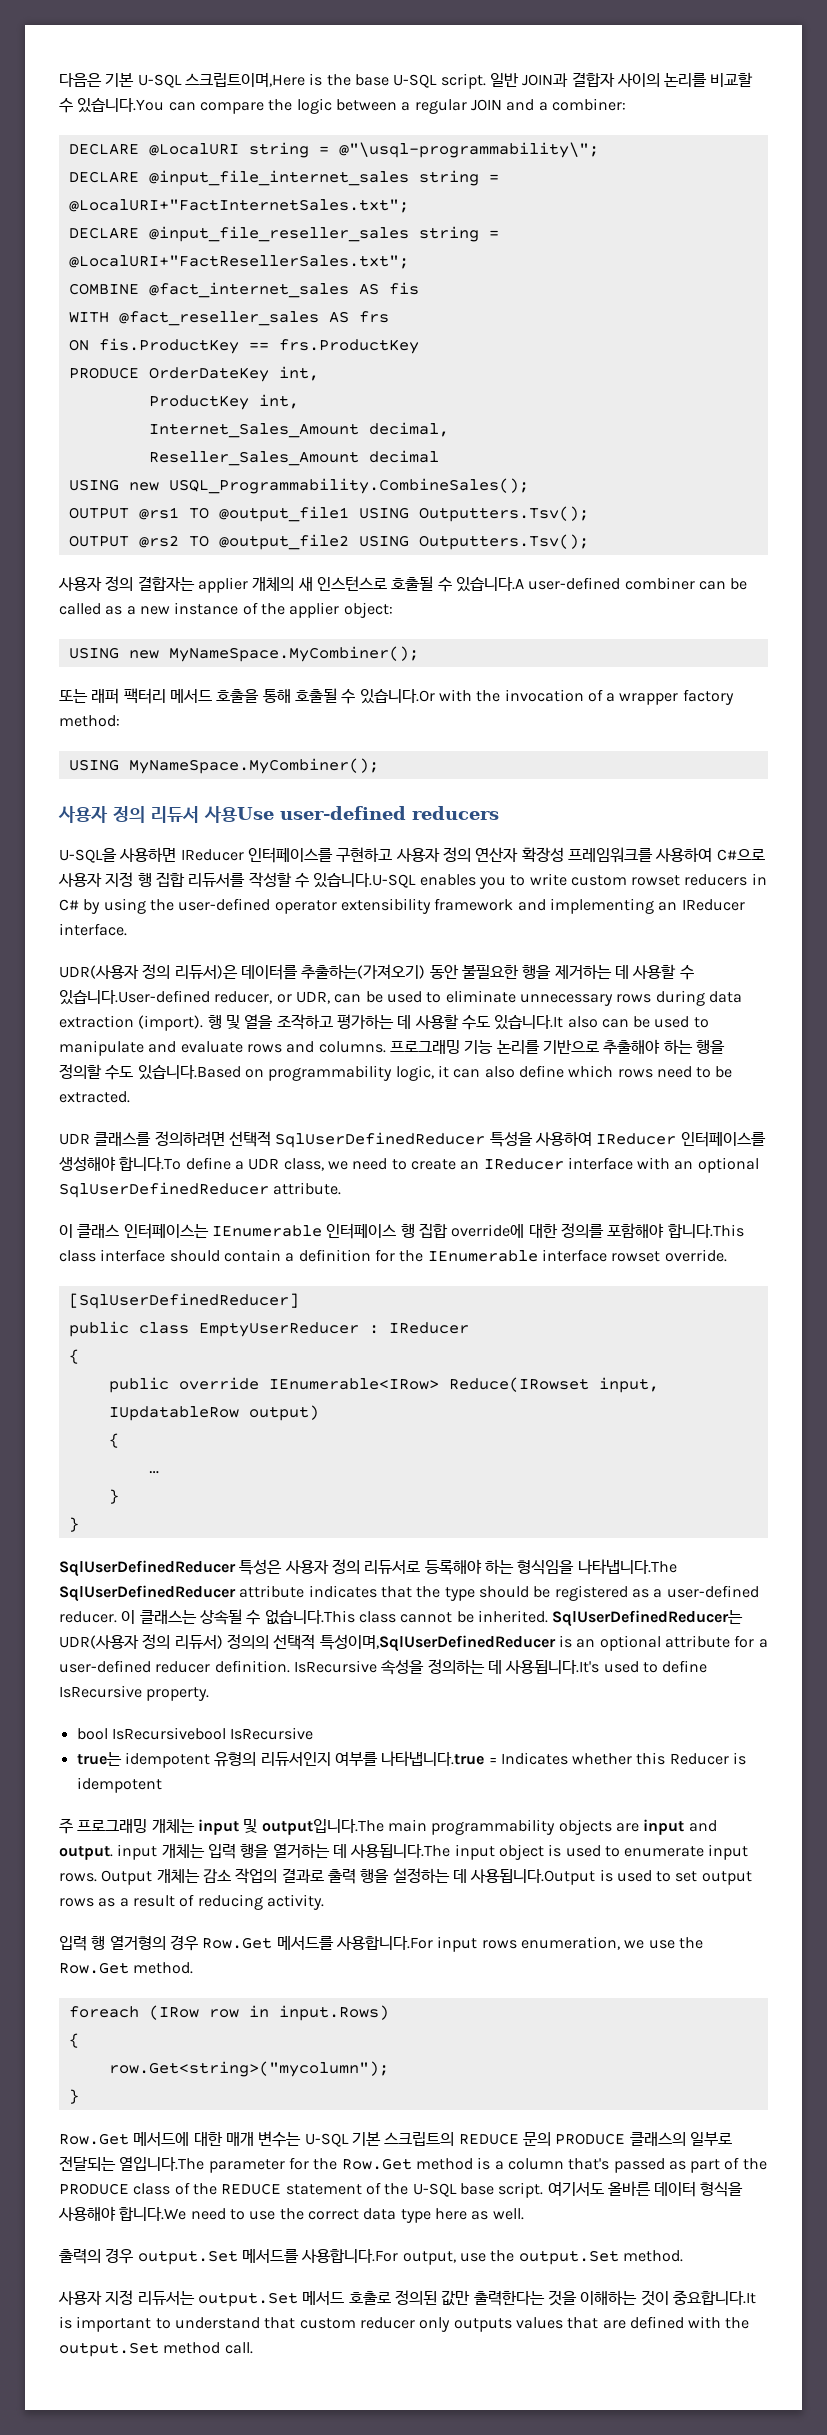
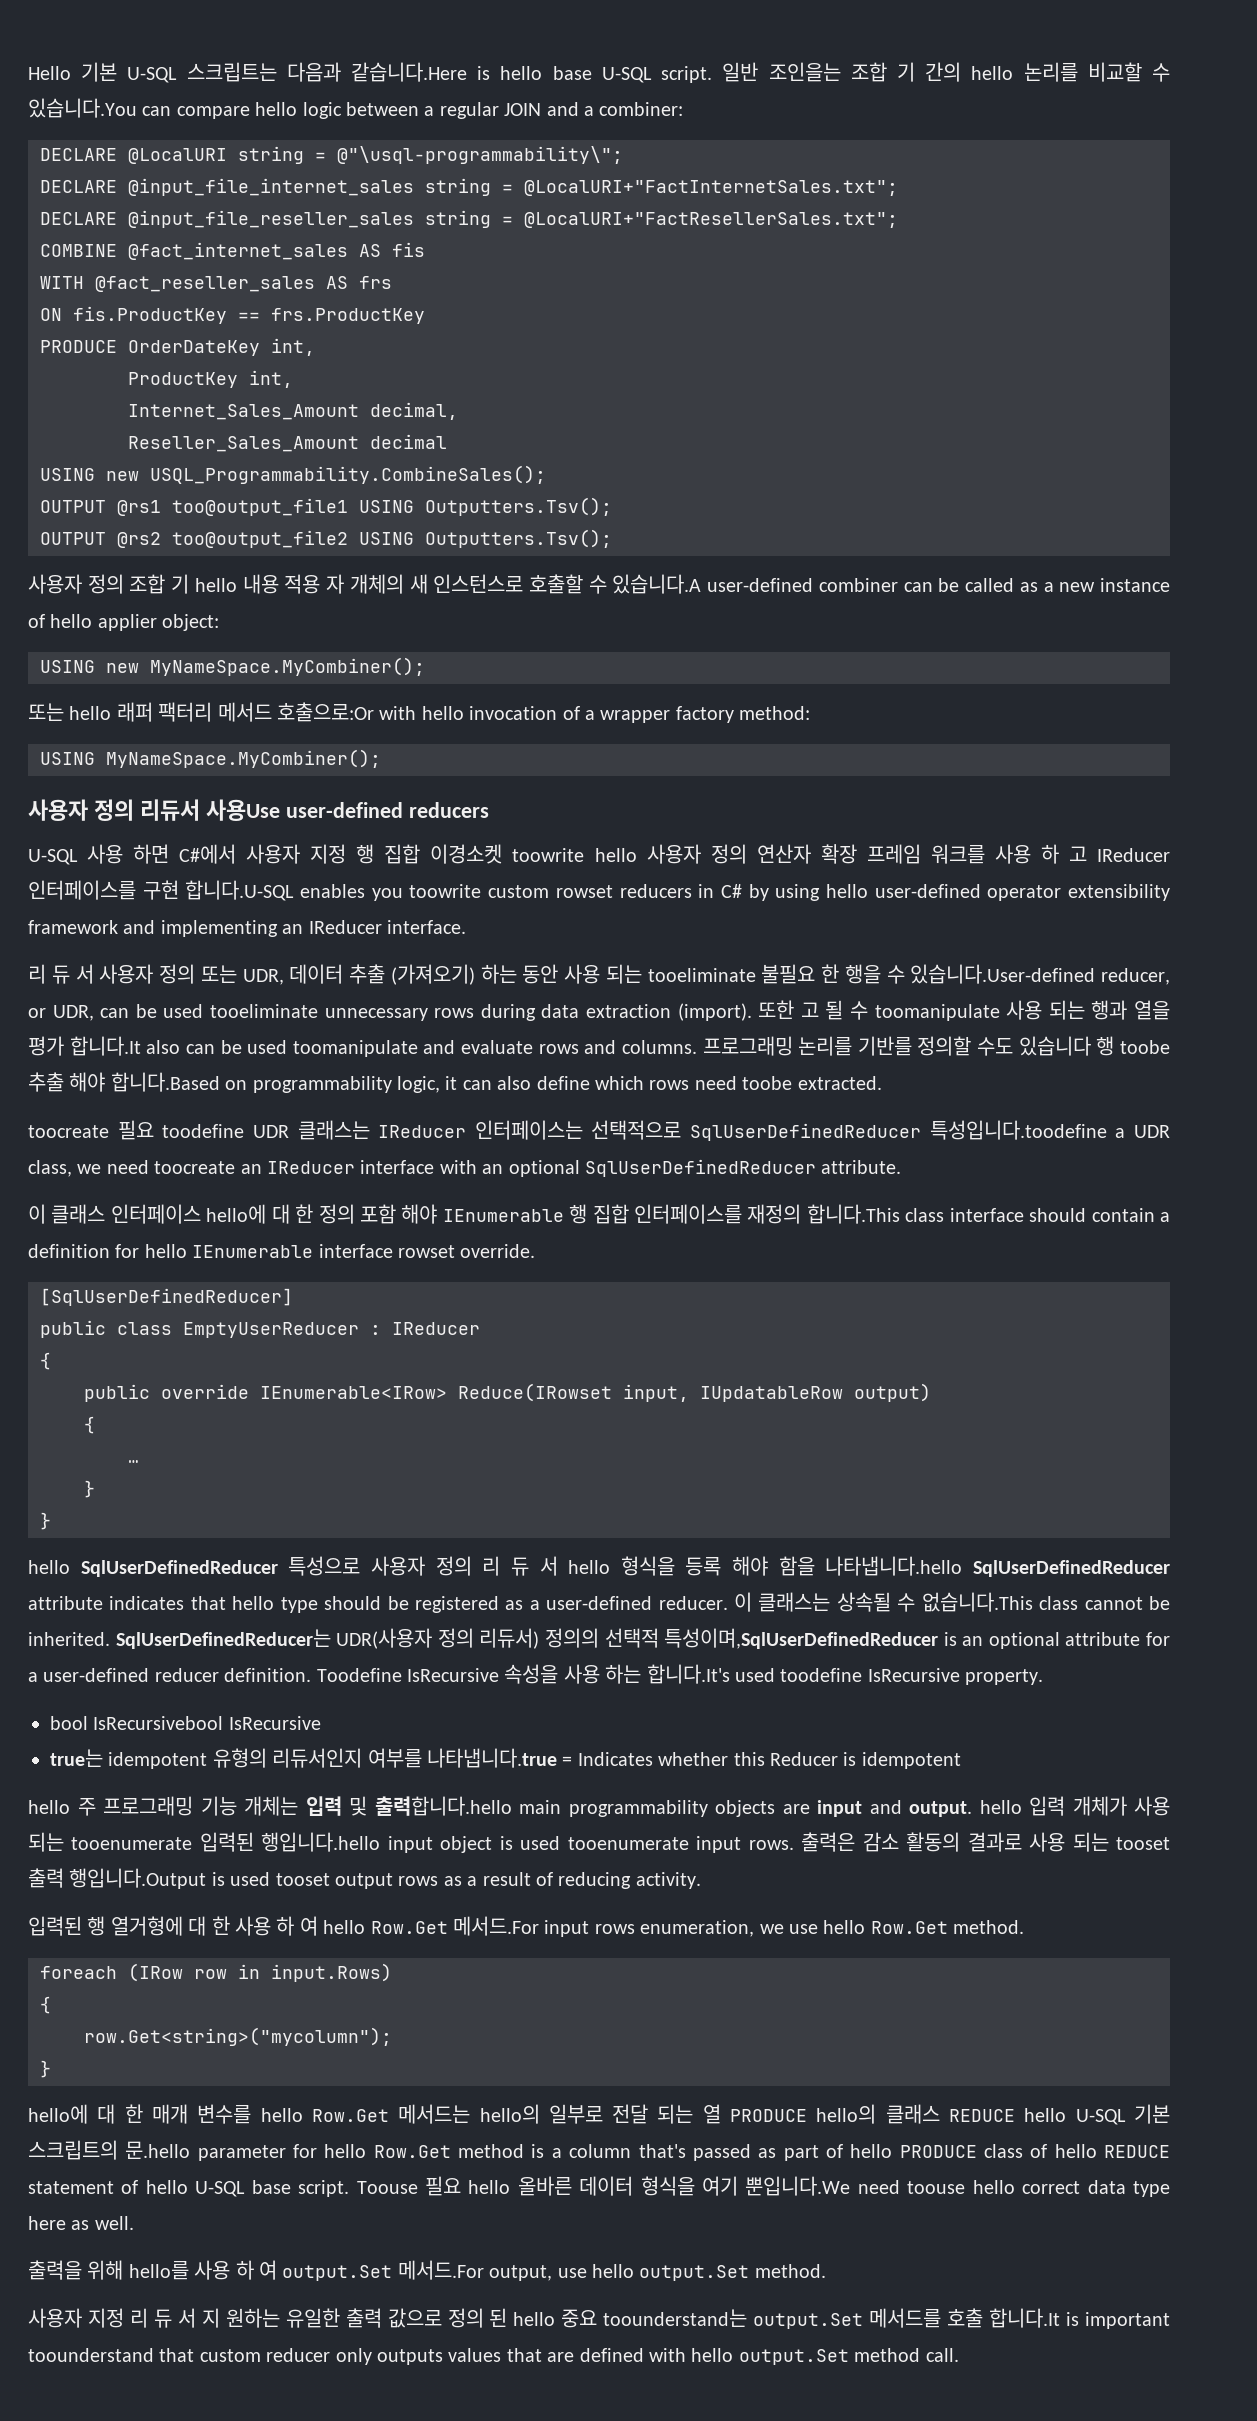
- 다음은 기본 U-SQL 스크립트이며,Here is the base U-SQL script. 일반 JOIN과 결합자 사이의 논리를 비교할 수 있습니다.You can compare the logic between a regular JOIN and a combiner:
+ Hello 기본 U-SQL 스크립트는 다음과 같습니다.Here is hello base U-SQL script. 일반 조인을는 조합 기 간의 hello 논리를 비교할 수 있습니다.You can compare hello logic between a regular JOIN and a combiner:
- OUTPUT @rs1 TO @output_file1 USING Outputters.Tsv();
+ OUTPUT @rs1 too@output_file1 USING Outputters.Tsv();
- OUTPUT @rs2 TO @output_file2 USING Outputters.Tsv();
+ OUTPUT @rs2 too@output_file2 USING Outputters.Tsv();
- 사용자 정의 결합자는 applier 개체의 새 인스턴스로 호출될 수 있습니다.A user-defined combiner can be called as a new instance of the applier object:
+ 사용자 정의 조합 기 hello 내용 적용 자 개체의 새 인스턴스로 호출할 수 있습니다.A user-defined combiner can be called as a new instance of hello applier object:
- 또는 래퍼 팩터리 메서드 호출을 통해 호출될 수 있습니다.Or with the invocation of a wrapper factory method:
+ 또는 hello 래퍼 팩터리 메서드 호출으로:Or with hello invocation of a wrapper factory method:
- U-SQL을 사용하면 IReducer 인터페이스를 구현하고 사용자 정의 연산자 확장성 프레임워크를 사용하여 C#으로 사용자 지정 행 집합 리듀서를 작성할 수 있습니다.U-SQL enables you to write custom rowset reducers in C# by using the user-defined operator extensibility framework and implementing an IReducer interface.
+ U-SQL 사용 하면 C#에서 사용자 지정 행 집합 이경소켓 toowrite hello 사용자 정의 연산자 확장 프레임 워크를 사용 하 고 IReducer 인터페이스를 구현 합니다.U-SQL enables you toowrite custom rowset reducers in C# by using hello user-defined operator extensibility framework and implementing an IReducer interface.
- UDR(사용자 정의 리듀서)은 데이터를 추출하는(가져오기) 동안 불필요한 행을 제거하는 데 사용할 수 있습니다.User-defined reducer, or UDR, can be used to eliminate unnecessary rows during data extraction (import).
+ 리 듀 서 사용자 정의 또는 UDR, 데이터 추출 (가져오기) 하는 동안 사용 되는 tooeliminate 불필요 한 행을 수 있습니다.User-defined reducer, or UDR, can be used tooeliminate unnecessary rows during data extraction (import).
- 행 및 열을 조작하고 평가하는 데 사용할 수도 있습니다.It also can be used to manipulate and evaluate rows and columns.
+ 또한 고 될 수 toomanipulate 사용 되는 행과 열을 평가 합니다.It also can be used toomanipulate and evaluate rows and columns.
- 프로그래밍 기능 논리를 기반으로 추출해야 하는 행을 정의할 수도 있습니다.Based on programmability logic, it can also define which rows need to be extracted.
+ 프로그래밍 논리를 기반를 정의할 수도 있습니다 행 toobe 추출 해야 합니다.Based on programmability logic, it can also define which rows need toobe extracted.
- UDR 클래스를 정의하려면 선택적 SqlUserDefinedReducer 특성을 사용하여 IReducer 인터페이스를 생성해야 합니다.To define a UDR class, we need to create an IReducer interface with an optional SqlUserDefinedReducer attribute.
+ toocreate 필요 toodefine UDR 클래스는 IReducer 인터페이스는 선택적으로 SqlUserDefinedReducer 특성입니다.toodefine a UDR class, we need toocreate an IReducer interface with an optional SqlUserDefinedReducer attribute.
- 이 클래스 인터페이스는 IEnumerable 인터페이스 행 집합 override에 대한 정의를 포함해야 합니다.This class interface should contain a definition for the IEnumerable interface rowset override.
+ 이 클래스 인터페이스 hello에 대 한 정의 포함 해야 IEnumerable 행 집합 인터페이스를 재정의 합니다.This class interface should contain a definition for hello IEnumerable interface rowset override.
- SqlUserDefinedReducer 특성은 사용자 정의 리듀서로 등록해야 하는 형식임을 나타냅니다.The SqlUserDefinedReducer attribute indicates that the type should be registered as a user-defined reducer.
+ hello SqlUserDefinedReducer 특성으로 사용자 정의 리 듀 서 hello 형식을 등록 해야 함을 나타냅니다.hello SqlUserDefinedReducer attribute indicates that hello type should be registered as a user-defined reducer.
- IsRecursive 속성을 정의하는 데 사용됩니다.It's used to define IsRecursive property.
+ Toodefine IsRecursive 속성을 사용 하는 합니다.It's used toodefine IsRecursive property.
- 주 프로그래밍 개체는 input 및 output입니다.The main programmability objects are input and output. input 개체는 입력 행을 열거하는 데 사용됩니다.The input object is used to enumerate input rows. Output 개체는 감소 작업의 결과로 출력 행을 설정하는 데 사용됩니다.Output is used to set output rows as a result of reducing activity.
+ hello 주 프로그래밍 기능 개체는 입력 및 출력합니다.hello main programmability objects are input and output. hello 입력 개체가 사용 되는 tooenumerate 입력된 행입니다.hello input object is used tooenumerate input rows. 출력은 감소 활동의 결과로 사용 되는 tooset 출력 행입니다.Output is used tooset output rows as a result of reducing activity.
- 입력 행 열거형의 경우 Row.Get 메서드를 사용합니다.For input rows enumeration, we use the Row.Get method.
+ 입력된 행 열거형에 대 한 사용 하 여 hello Row.Get 메서드.For input rows enumeration, we use hello Row.Get method.
- Row.Get 메서드에 대한 매개 변수는 U-SQL 기본 스크립트의 REDUCE 문의 PRODUCE 클래스의 일부로 전달되는 열입니다.The parameter for the Row.Get method is a column that's passed as part of the PRODUCE class of the REDUCE statement of the U-SQL base script.
+ hello에 대 한 매개 변수를 hello Row.Get 메서드는 hello의 일부로 전달 되는 열 PRODUCE hello의 클래스 REDUCE hello U-SQL 기본 스크립트의 문.hello parameter for hello Row.Get method is a column that's passed as part of hello PRODUCE class of hello REDUCE statement of hello U-SQL base script.
- 여기서도 올바른 데이터 형식을 사용해야 합니다.We need to use the correct data type here as well.
+ Toouse 필요 hello 올바른 데이터 형식을 여기 뿐입니다.We need toouse hello correct data type here as well.
- 출력의 경우 output.Set 메서드를 사용합니다.For output, use the output.Set method.
+ 출력을 위해 hello를 사용 하 여 output.Set 메서드.For output, use hello output.Set method.
- 사용자 지정 리듀서는 output.Set 메서드 호출로 정의된 값만 출력한다는 것을 이해하는 것이 중요합니다.It is important to understand that custom reducer only outputs values that are defined with the output.Set method call.
+ 사용자 지정 리 듀 서 지 원하는 유일한 출력 값으로 정의 된 hello 중요 toounderstand는 output.Set 메서드를 호출 합니다.It is important toounderstand that custom reducer only outputs values that are defined with hello output.Set method call.

